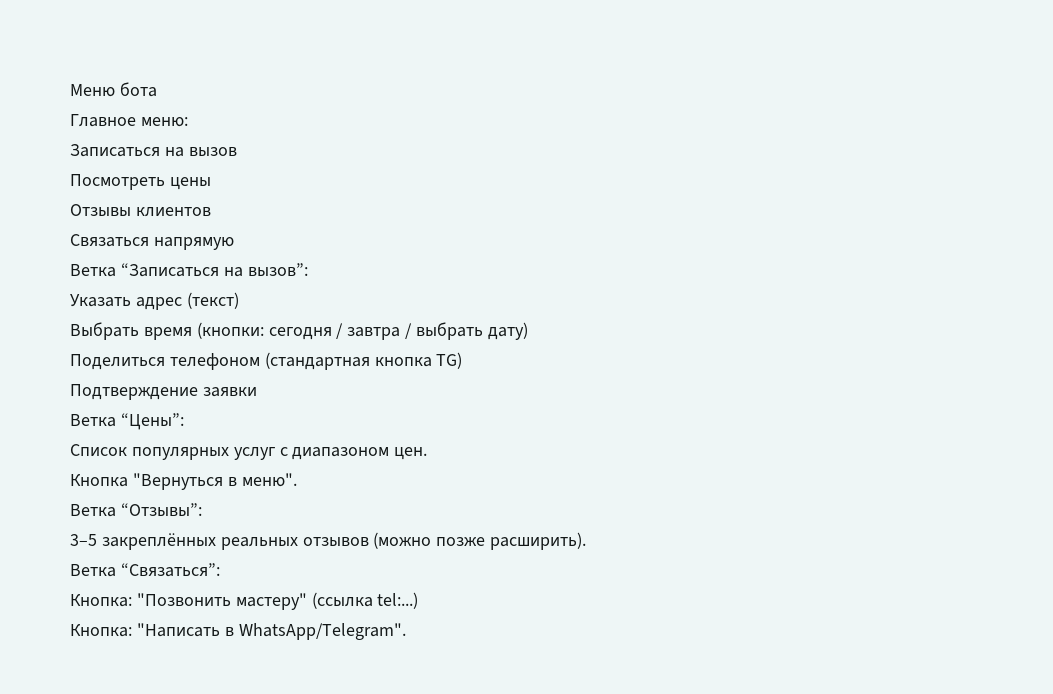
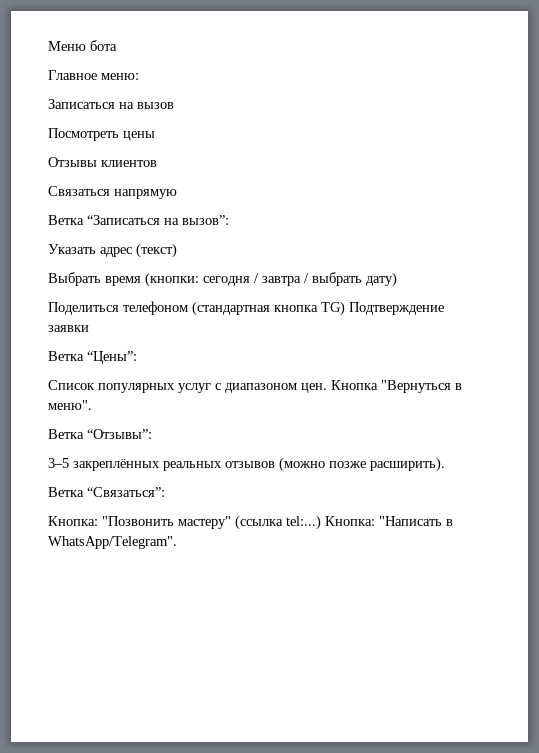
- Поделиться телефоном (стандартная кнопка TG)
- Подтверждение заявки
+ Поделиться телефоном (стандартная кнопка TG) Подтверждение заявки
- Список популярных услуг с диапазоном цен.
- Кнопка "Вернуться в меню".
+ Список популярных услуг с диапазоном цен. Кнопка "Вернуться в меню".
- Кнопка: "Позвонить мастеру" (ссылка tel:...)
- Кнопка: "Написать в WhatsApp/Telegram".
+ Кнопка: "Позвонить мастеру" (ссылка tel:...) Кнопка: "Написать в WhatsApp/Telegram".

